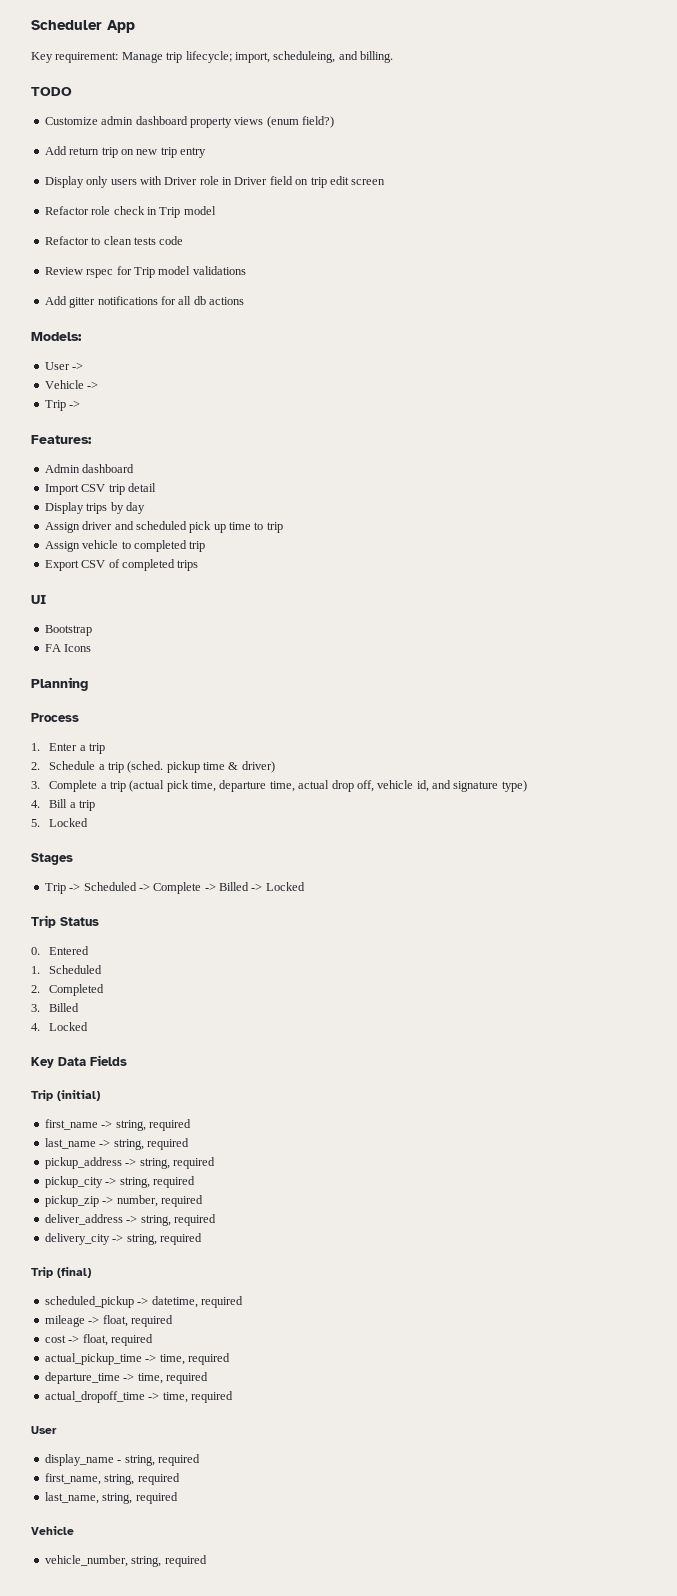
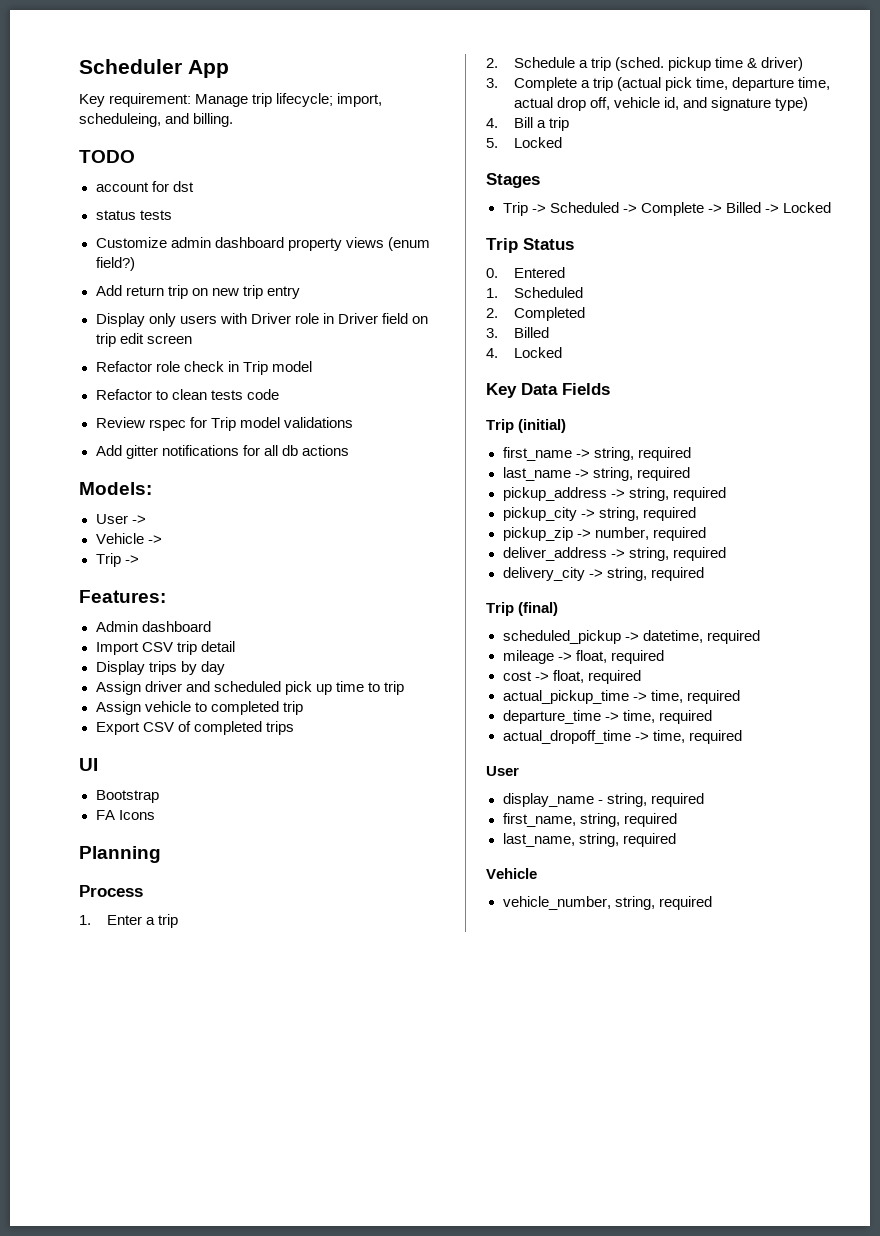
+ account for dst
+ status tests

